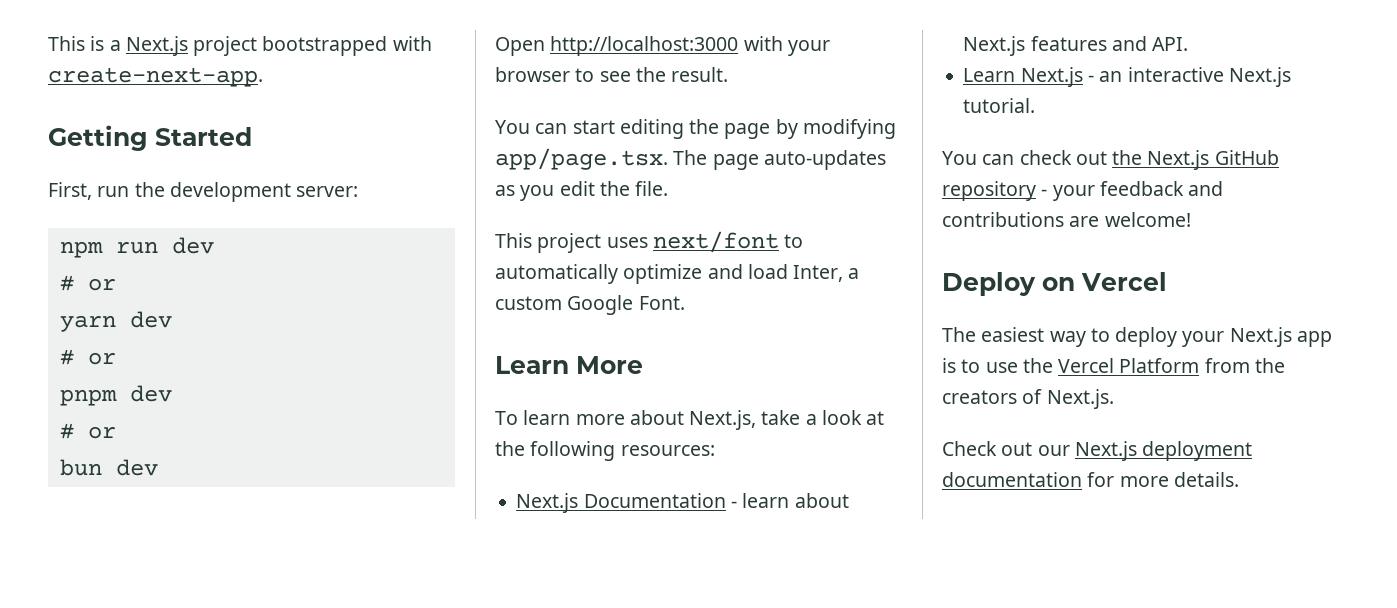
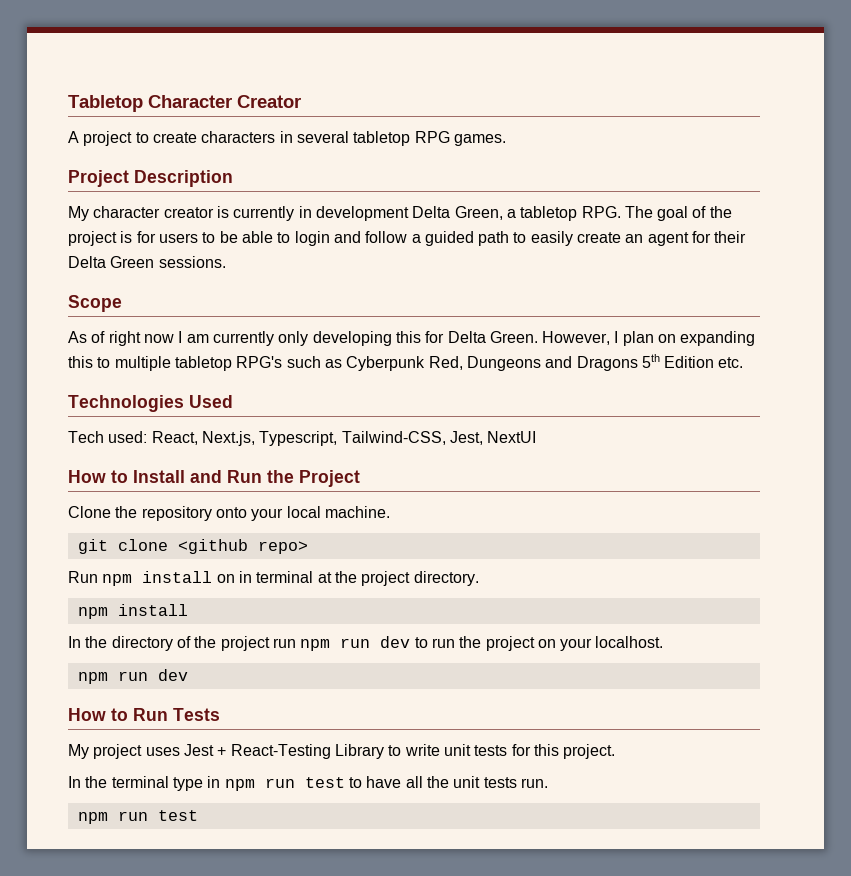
- This is a Next.js project bootstrapped with create-next-app.
- Getting Started
- First, run the development server:
+ Tabletop Character Creator
+ A project to create characters in several tabletop RPG games.
+ Project Description
+ My character creator is currently in development Delta Green, a tabletop RPG. The goal of the project is for users to be able to login and follow a guided path to easily create an agent for their Delta Green sessions.
+ Scope
+ As of right now I am currently only developing this for Delta Green. However, I plan on expanding this to multiple tabletop RPG's such as Cyberpunk Red, Dungeons and Dragons 5th Edition etc.
+ Technologies Used
+ Tech used: React, Next.js, Typescript, Tailwind-CSS, Jest, NextUI
+ How to Install and Run the Project
+ Clone the repository onto your local machine.
+ git clone <github repo>
+ Run npm install on in terminal at the project directory.
+ npm install
+ In the directory of the project run npm run dev to run the project on your localhost.
  npm run dev
- # or
- yarn dev
- # or
- pnpm dev
- # or
- bun dev
- Open http://localhost:3000 with your browser to see the result.
- You can start editing the page by modifying app/page.tsx. The page auto-updates as you edit the file.
- This project uses next/font to automatically optimize and load Inter, a custom Google Font.
- Learn More
- To learn more about Next.js, take a look at the following resources:
- Next.js Documentation - learn about Next.js features and API.
- Learn Next.js - an interactive Next.js tutorial.
- You can check out the Next.js GitHub repository - your feedback and contributions are welcome!
- Deploy on Vercel
- The easiest way to deploy your Next.js app is to use the Vercel Platform from the creators of Next.js.
- Check out our Next.js deployment documentation for more details.
+ How to Run Tests
+ My project uses Jest + React-Testing Library to write unit tests for this project.
+ In the terminal type in npm run test to have all the unit tests run.
+ npm run test

